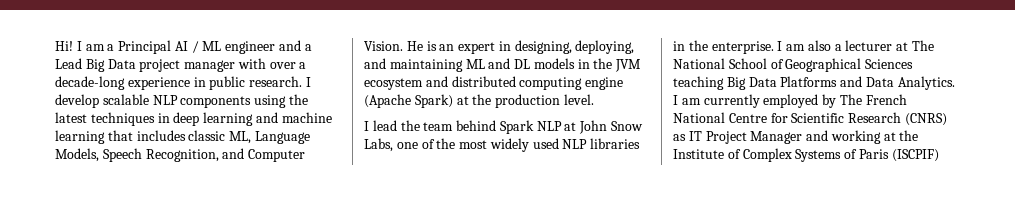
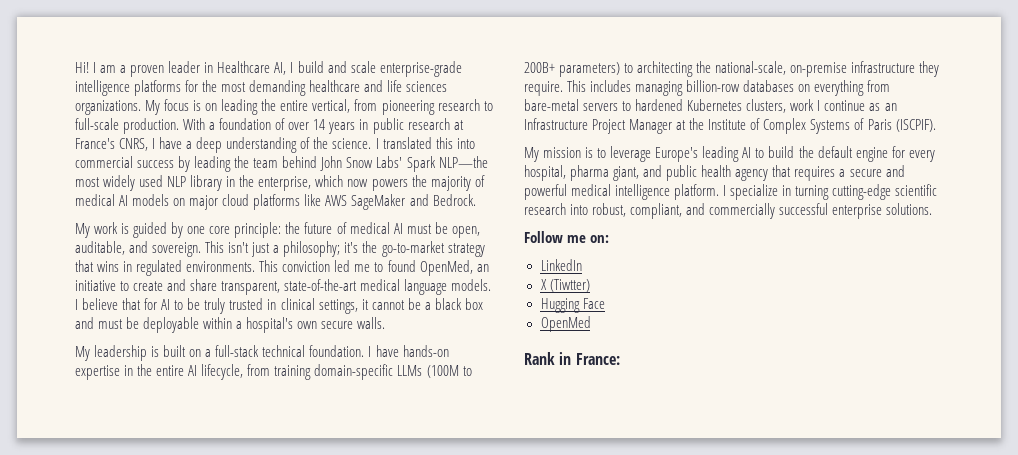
- I am a Principal AI / ML engineer and a Lead Big Data project manager with over a decade-long experience in public research. I develop scalable NLP components using the latest techniques in deep learning and machine learning that includes classic ML, Language Models, Speech Recognition, and Computer Vision. He is an expert in designing, deploying, and maintaining ML and DL models in the JVM ecosystem and distributed computing engine (Apache Spark) at the production level.
- I lead the team behind Spark NLP at John Snow Labs, one of the most widely used NLP libraries in the enterprise. I am also a lecturer at The National School of Geographical Sciences teaching Big Data Platforms and Data Analytics. I am currently employed by The French National Centre for Scientific Research (CNRS) as IT Project Manager and working at the Institute of Complex Systems of Paris (ISCPIF)
+ I am a proven leader in Healthcare AI, I build and scale enterprise-grade intelligence platforms for the most demanding healthcare and life sciences organizations. My focus is on leading the entire vertical, from pioneering research to full-scale production. With a foundation of over 14 years in public research at France's CNRS, I have a deep understanding of the science. I translated this into commercial success by leading the team behind John Snow Labs' Spark NLP—the most widely used NLP library in the enterprise, which now powers the majority of medical AI models on major cloud platforms like AWS SageMaker and Bedrock.
+ My work is guided by one core principle: the future of medical AI must be open, auditable, and sovereign. This isn't just a philosophy; it's the go-to-market strategy that wins in regulated environments. This conviction led me to found OpenMed, an initiative to create and share transparent, state-of-the-art medical language models. I believe that for AI to be truly trusted in clinical settings, it cannot be a black box and must be deployable within a hospital's own secure walls.
+ My leadership is built on a full-stack technical foundation. I have hands-on expertise in the entire AI lifecycle, from training domain-specific LLMs (100M to 200B+ parameters) to architecting the national-scale, on-premise infrastructure they require. This includes managing billion-row databases on everything from bare-metal servers to hardened Kubernetes clusters, work I continue as an Infrastructure Project Manager at the Institute of Complex Systems of Paris (ISCPIF).
+ My mission is to leverage Europe's leading AI to build the default engine for every hospital, pharma giant, and public health agency that requires a secure and powerful medical intelligence platform. I specialize in turning cutting-edge scientific research into robust, compliant, and commercially successful enterprise solutions.
+ Follow me on:
+ LinkedIn
+ X (Tiwtter)
+ Hugging Face
+ OpenMed
+ Rank in France:

